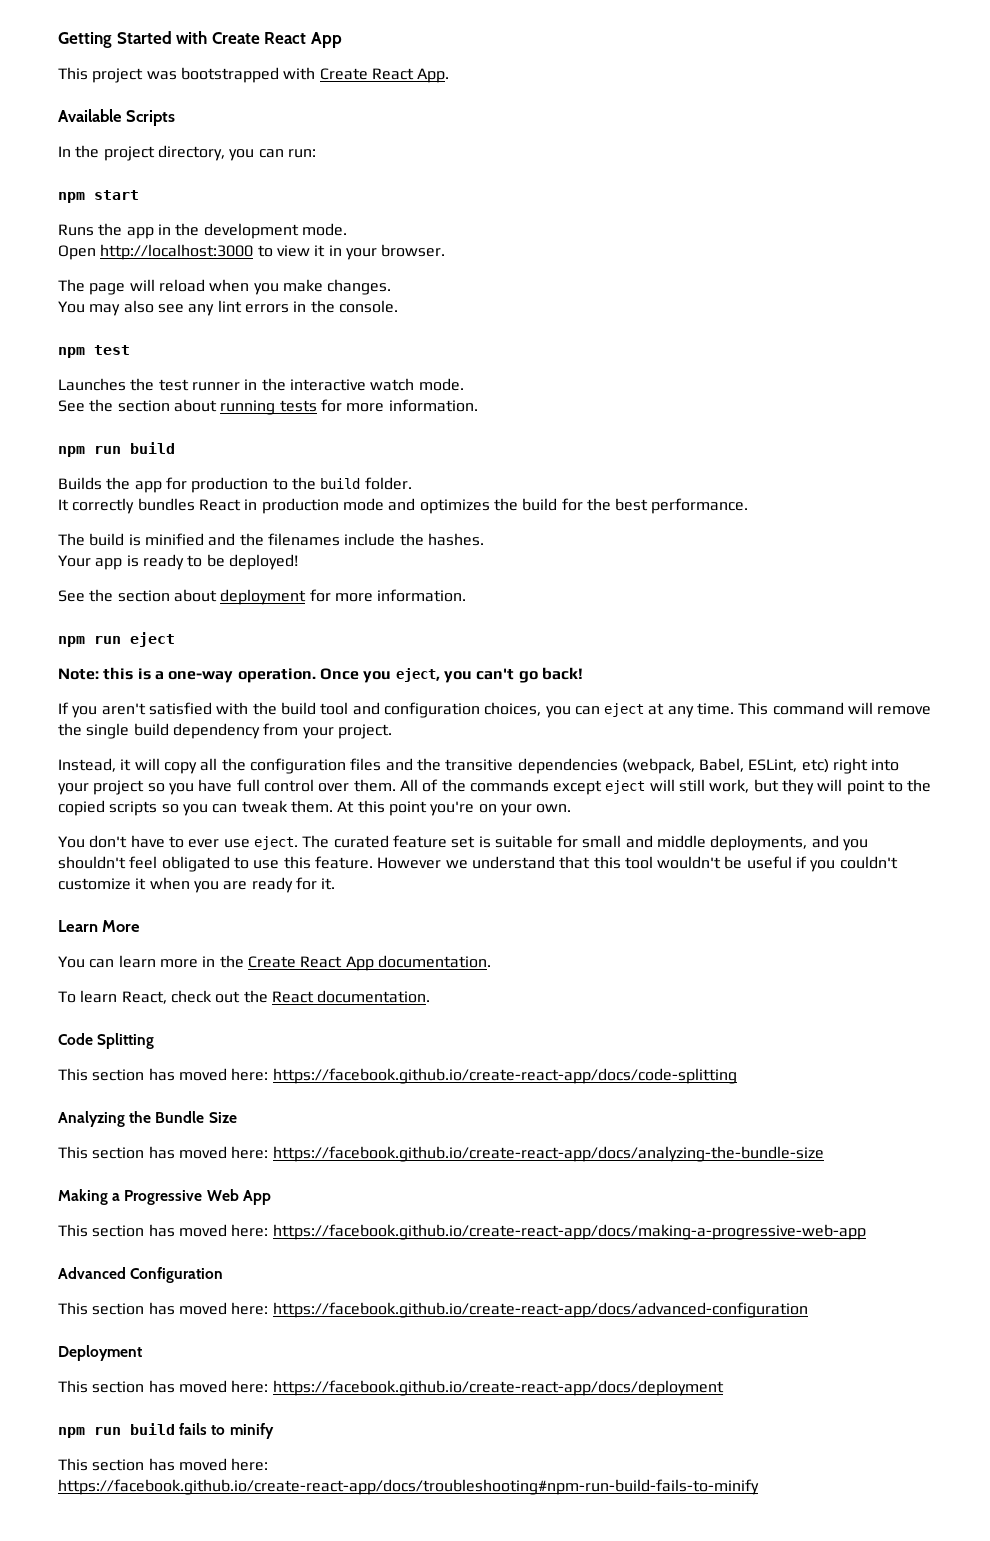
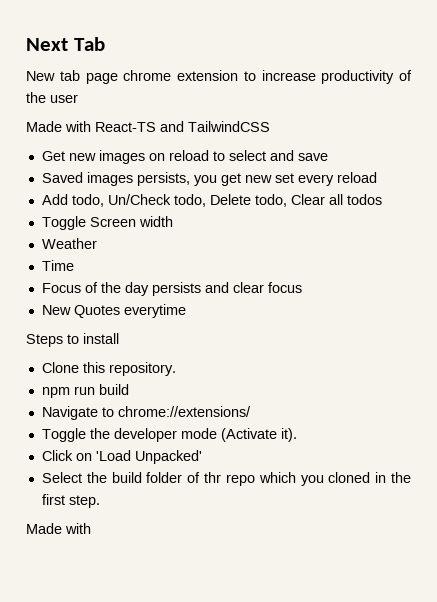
- Getting Started with Create React App
- This project was bootstrapped with Create React App.
- Available Scripts
- In the project directory, you can run:
- npm start
- Runs the app in the development mode.
- Open http://localhost:3000 to view it in your browser.
- The page will reload when you make changes.
- You may also see any lint errors in the console.
- npm test
- Launches the test runner in the interactive watch mode.
- See the section about running tests for more information.
+ Next Tab
+ New tab page chrome extension to increase productivity of the user
+ Made with React-TS and TailwindCSS
+ Get new images on reload to select and save
+ Saved images persists, you get new set every reload
+ Add todo, Un/Check todo, Delete todo, Clear all todos
+ Toggle Screen width
+ Weather
+ Time
+ Focus of the day persists and clear focus
+ New Quotes everytime
+ Steps to install
+ Clone this repository.
  npm run build
- Builds the app for production to the build folder.
- It correctly bundles React in production mode and optimizes the build for the best performance.
- The build is minified and the filenames include the hashes.
- Your app is ready to be deployed!
- See the section about deployment for more information.
- npm run eject
- Note: this is a one-way operation. Once you eject, you can't go back!
- If you aren't satisfied with the build tool and configuration choices, you can eject at any time. This command will remove the single build dependency from your project.
- Instead, it will copy all the configuration files and the transitive dependencies (webpack, Babel, ESLint, etc) right into your project so you have full control over them. All of the commands except eject will still work, but they will point to the copied scripts so you can tweak them. At this point you're on your own.
- You don't have to ever use eject. The curated feature set is suitable for small and middle deployments, and you shouldn't feel obligated to use this feature. However we understand that this tool wouldn't be useful if you couldn't customize it when you are ready for it.
- Learn More
- You can learn more in the Create React App documentation.
- To learn React, check out the React documentation.
- Code Splitting
- This section has moved here: https://facebook.github.io/create-react-app/docs/code-splitting
- Analyzing the Bundle Size
- This section has moved here: https://facebook.github.io/create-react-app/docs/analyzing-the-bundle-size
- Making a Progressive Web App
- This section has moved here: https://facebook.github.io/create-react-app/docs/making-a-progressive-web-app
- Advanced Configuration
- This section has moved here: https://facebook.github.io/create-react-app/docs/advanced-configuration
- Deployment
- This section has moved here: https://facebook.github.io/create-react-app/docs/deployment
- npm run build fails to minify
- This section has moved here: https://facebook.github.io/create-react-app/docs/troubleshooting#npm-run-build-fails-to-minify
+ Navigate to chrome://extensions/
+ Toggle the developer mode (Activate it).
+ Click on 'Load Unpacked'
+ Select the build folder of thr repo which you cloned in the first step.
+ Made with

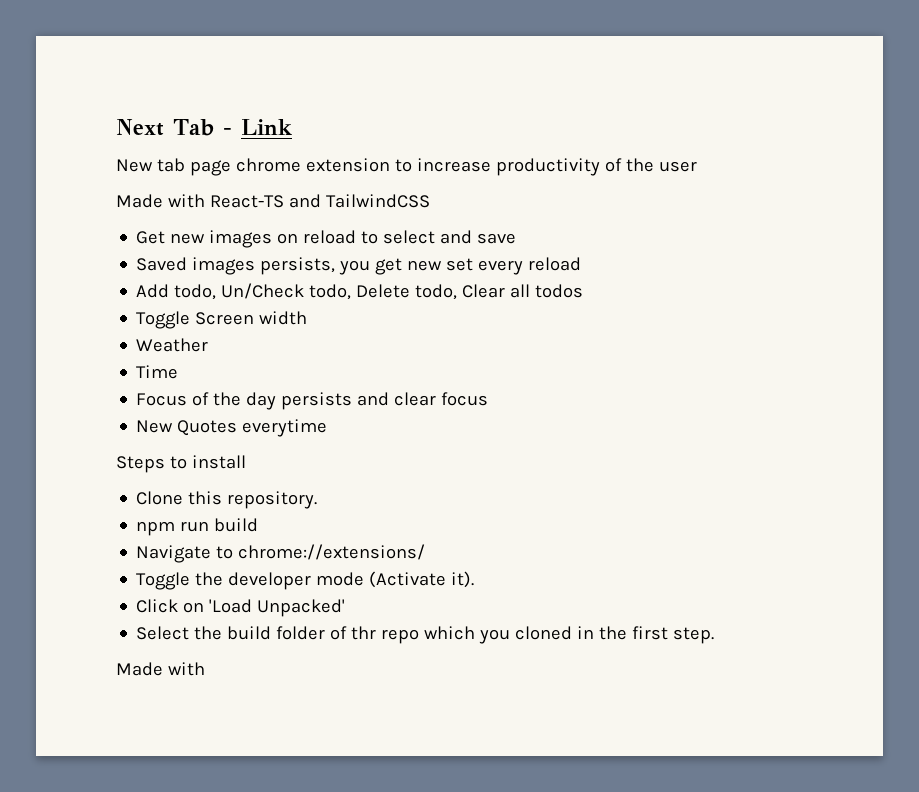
- Next Tab
+ Next Tab - Link

